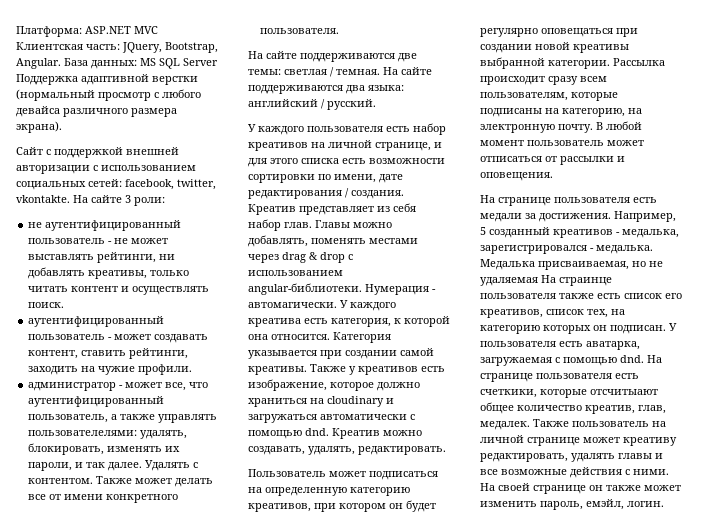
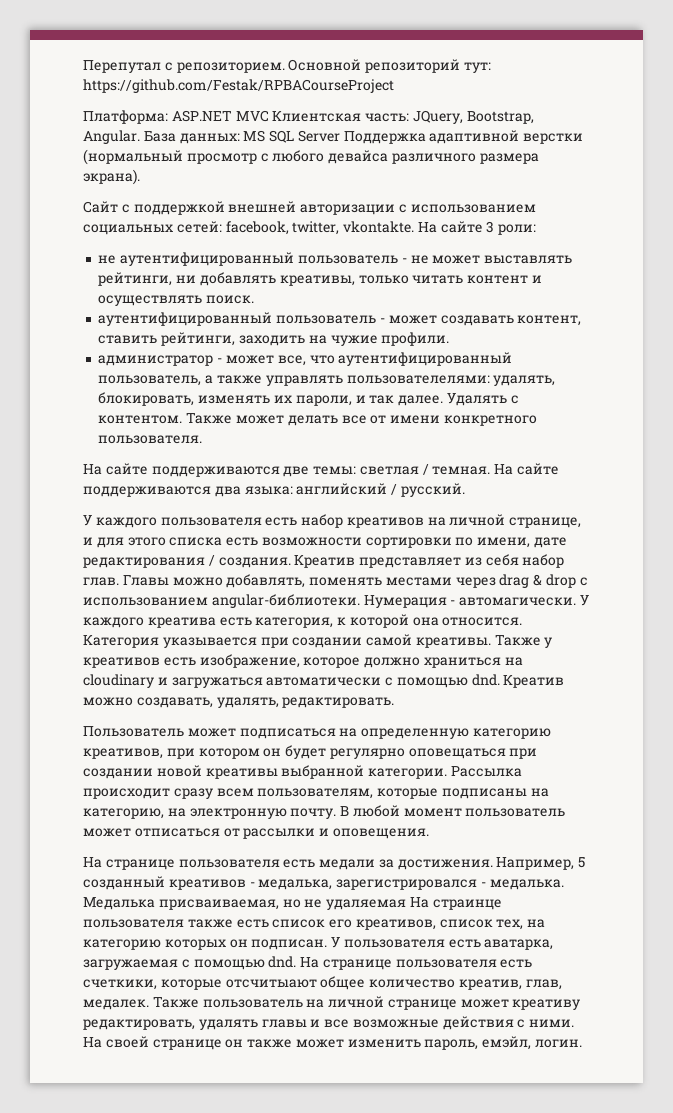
+ Перепутал с репозиторием. Основной репозиторий тут: https://github.com/Festak/RPBACourseProject

